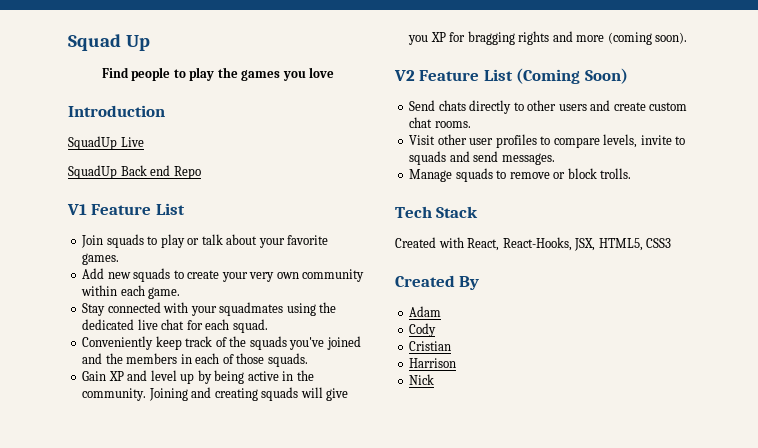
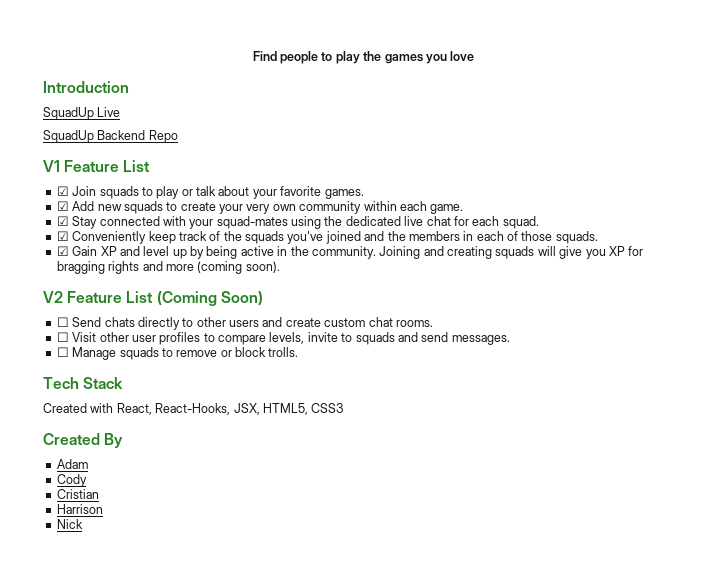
- Squad Up
- SquadUp Back end Repo
+ SquadUp Backend Repo
- Join squads to play or talk about your favorite games.
+ ☑ Join squads to play or talk about your favorite games.
- Add new squads to create your very own community within each game.
+ ☑ Add new squads to create your very own community within each game.
- Stay connected with your squadmates using the dedicated live chat for each squad.
+ ☑ Stay connected with your squad-mates using the dedicated live chat for each squad.
- Conveniently keep track of the squads you've joined and the members in each of those squads.
+ ☑ Conveniently keep track of the squads you've joined and the members in each of those squads.
- Gain XP and level up by being active in the community.
+ ☑ Gain XP and level up by being active in the community.
- Send chats directly to other users and create custom chat rooms.
+ ☐ Send chats directly to other users and create custom chat rooms.
- Visit other user profiles to compare levels, invite to squads and send messages.
+ ☐ Visit other user profiles to compare levels, invite to squads and send messages.
- Manage squads to remove or block trolls.
+ ☐ Manage squads to remove or block trolls.

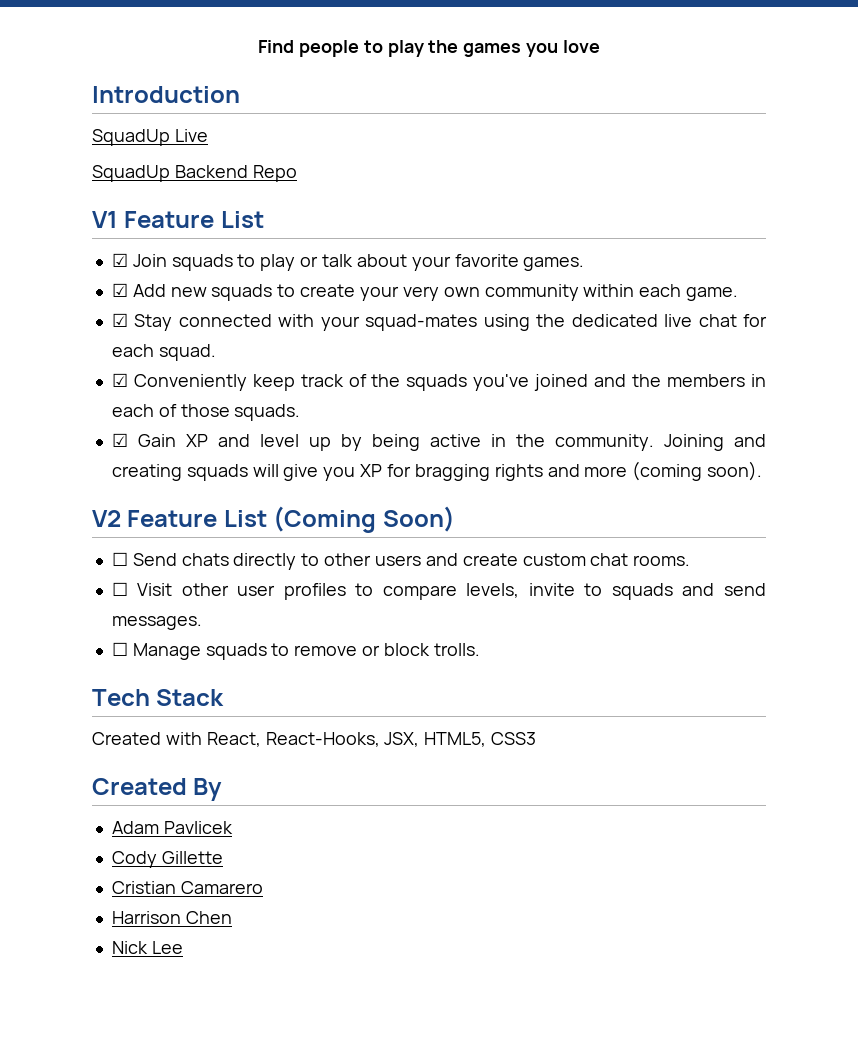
- Adam
+ Adam Pavlicek
- Cody
+ Cody Gillette
- Cristian
+ Cristian Camarero
- Harrison
+ Harrison Chen
- Nick
+ Nick Lee

